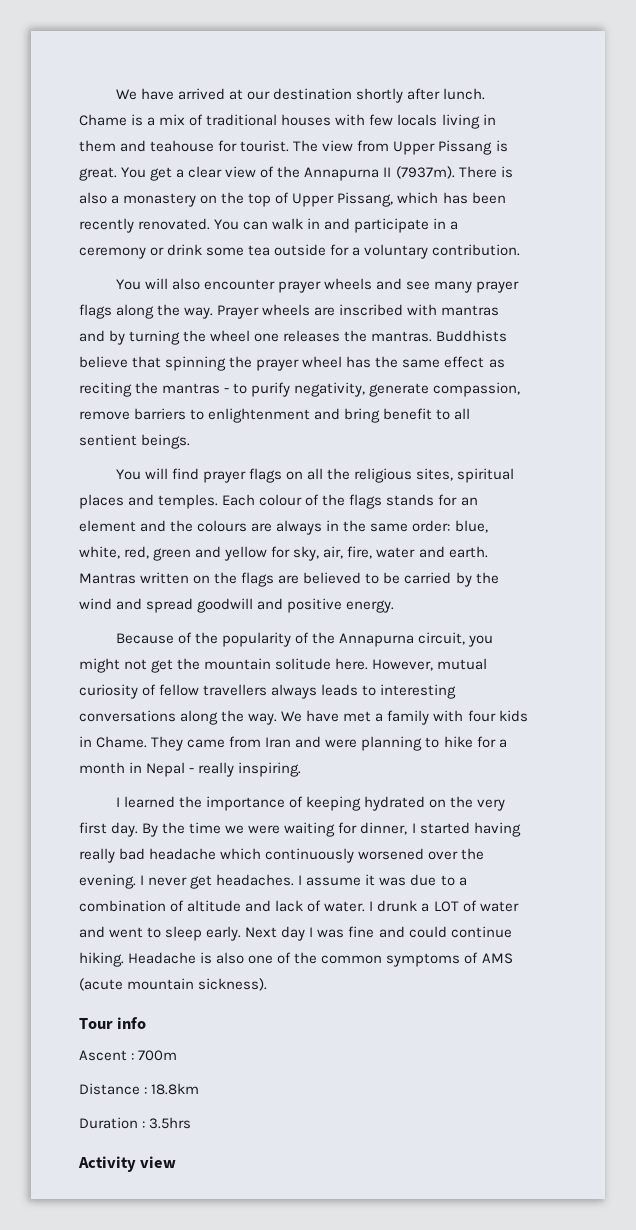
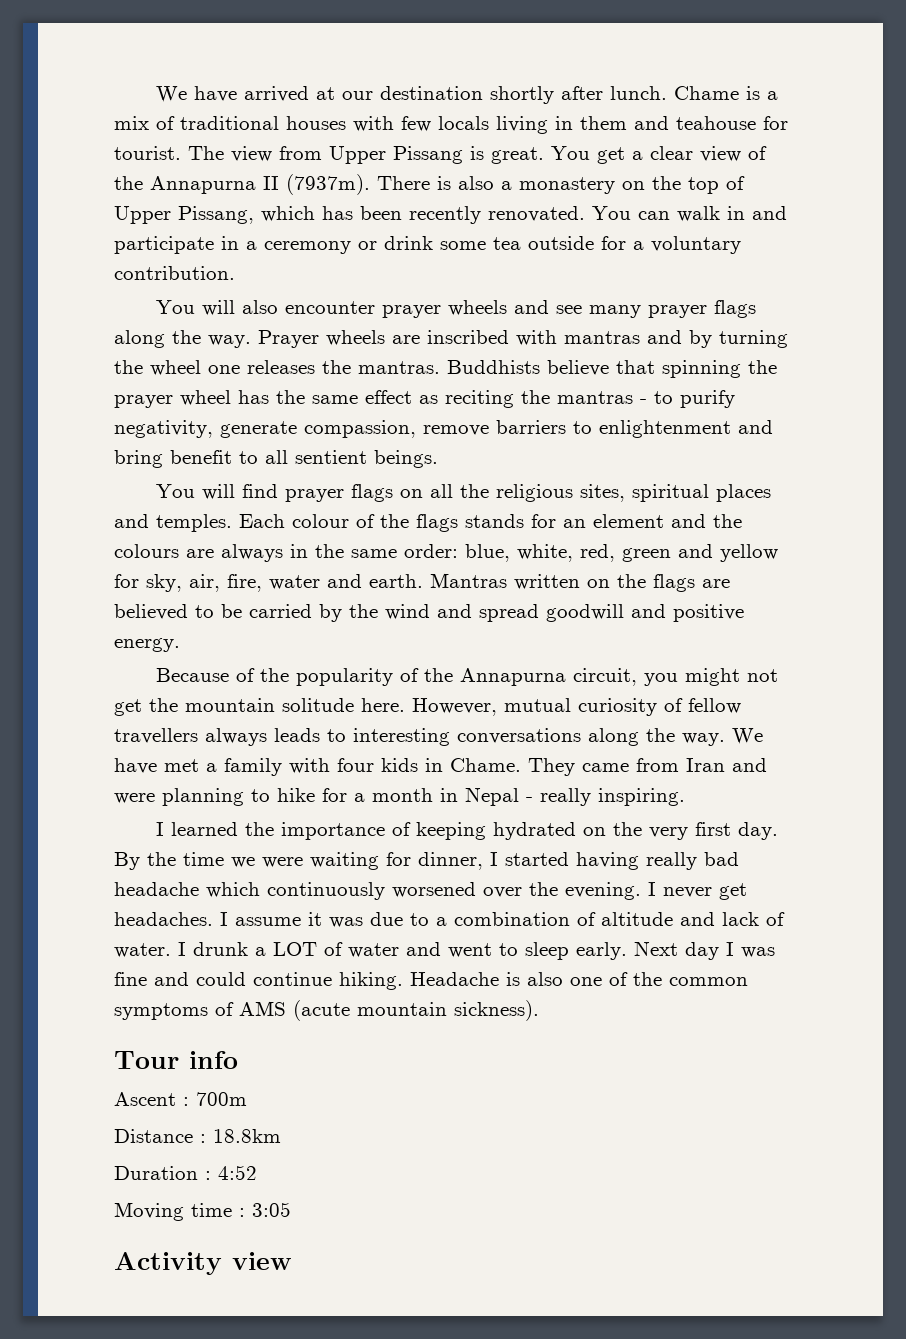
- Duration : 3.5hrs
+ Duration : 4:52
+ Moving time : 3:05

